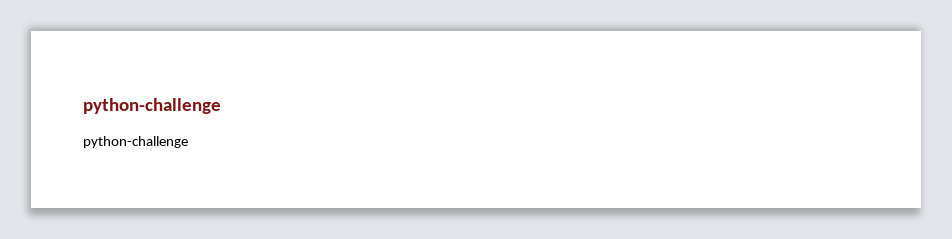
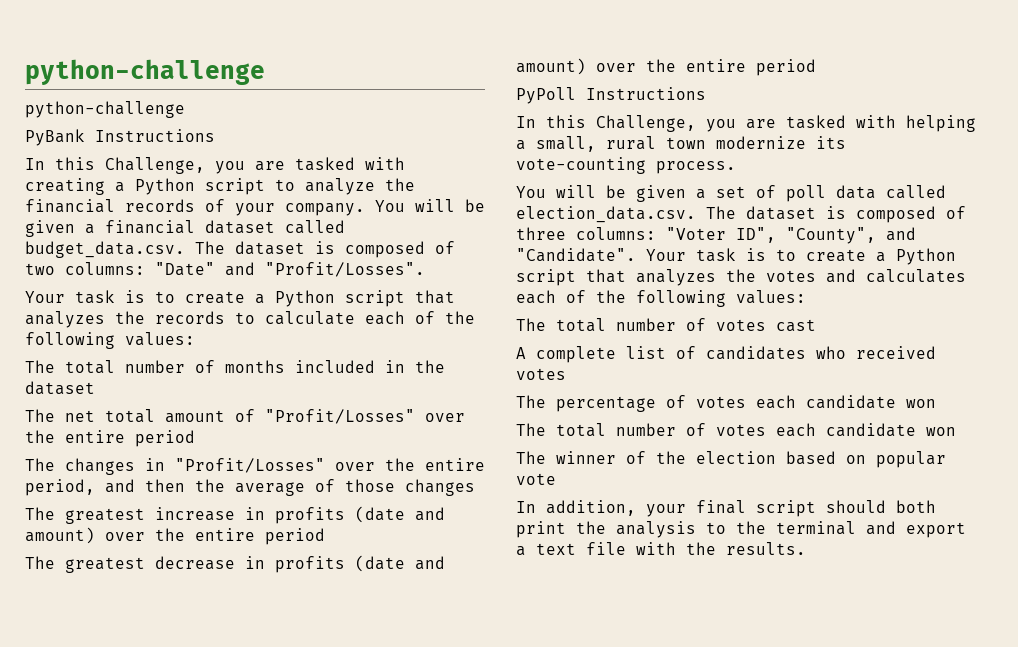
+ PyBank Instructions
+ In this Challenge, you are tasked with creating a Python script to analyze the financial records of your company. You will be given a financial dataset called budget_data.csv. The dataset is composed of two columns: "Date" and "Profit/Losses".
+ Your task is to create a Python script that analyzes the records to calculate each of the following values:
+ The total number of months included in the dataset
+ The net total amount of "Profit/Losses" over the entire period
+ The changes in "Profit/Losses" over the entire period, and then the average of those changes
+ The greatest increase in profits (date and amount) over the entire period
+ The greatest decrease in profits (date and amount) over the entire period
+ PyPoll Instructions
+ In this Challenge, you are tasked with helping a small, rural town modernize its vote-counting process.
+ You will be given a set of poll data called election_data.csv. The dataset is composed of three columns: "Voter ID", "County", and "Candidate". Your task is to create a Python script that analyzes the votes and calculates each of the following values:
+ The total number of votes cast
+ A complete list of candidates who received votes
+ The percentage of votes each candidate won
+ The total number of votes each candidate won
+ The winner of the election based on popular vote
+ In addition, your final script should both print the analysis to the terminal and export a text file with the results.

